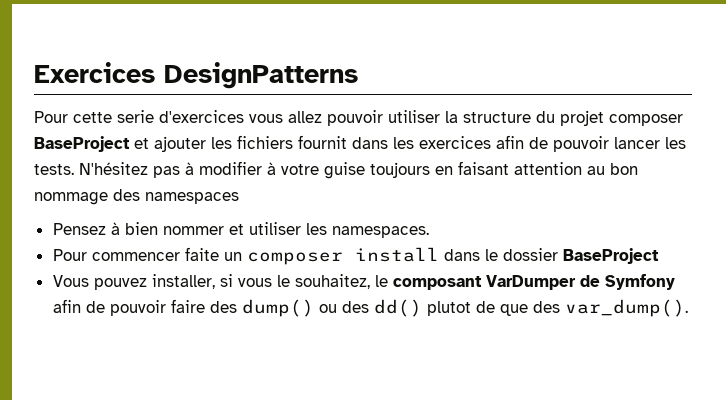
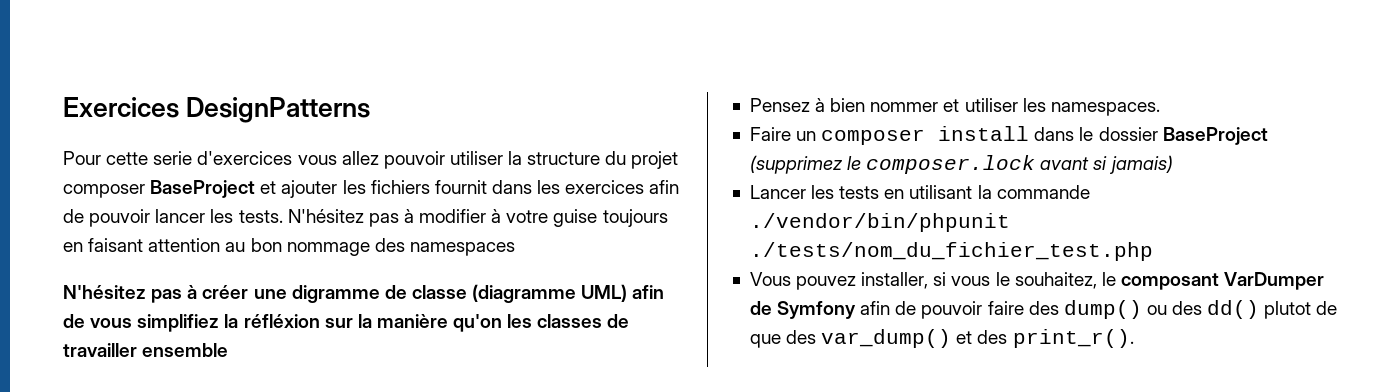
+ N'hésitez pas à créer une digramme de classe (diagramme UML) afin de vous simplifiez la réfléxion sur la manière qu'on les classes de travailler ensemble
- Pour commencer faite un composer install dans le dossier BaseProject
+ Faire un composer install dans le dossier BaseProject (supprimez le composer.lock avant si jamais)
+ Lancer les tests en utilisant la commande ./vendor/bin/phpunit ./tests/nom_du_fichier_test.php
- Vous pouvez installer, si vous le souhaitez, le composant VarDumper de Symfony afin de pouvoir faire des dump() ou des dd() plutot de que des var_dump().
+ Vous pouvez installer, si vous le souhaitez, le composant VarDumper de Symfony afin de pouvoir faire des dump() ou des dd() plutot de que des var_dump() et des print_r().

